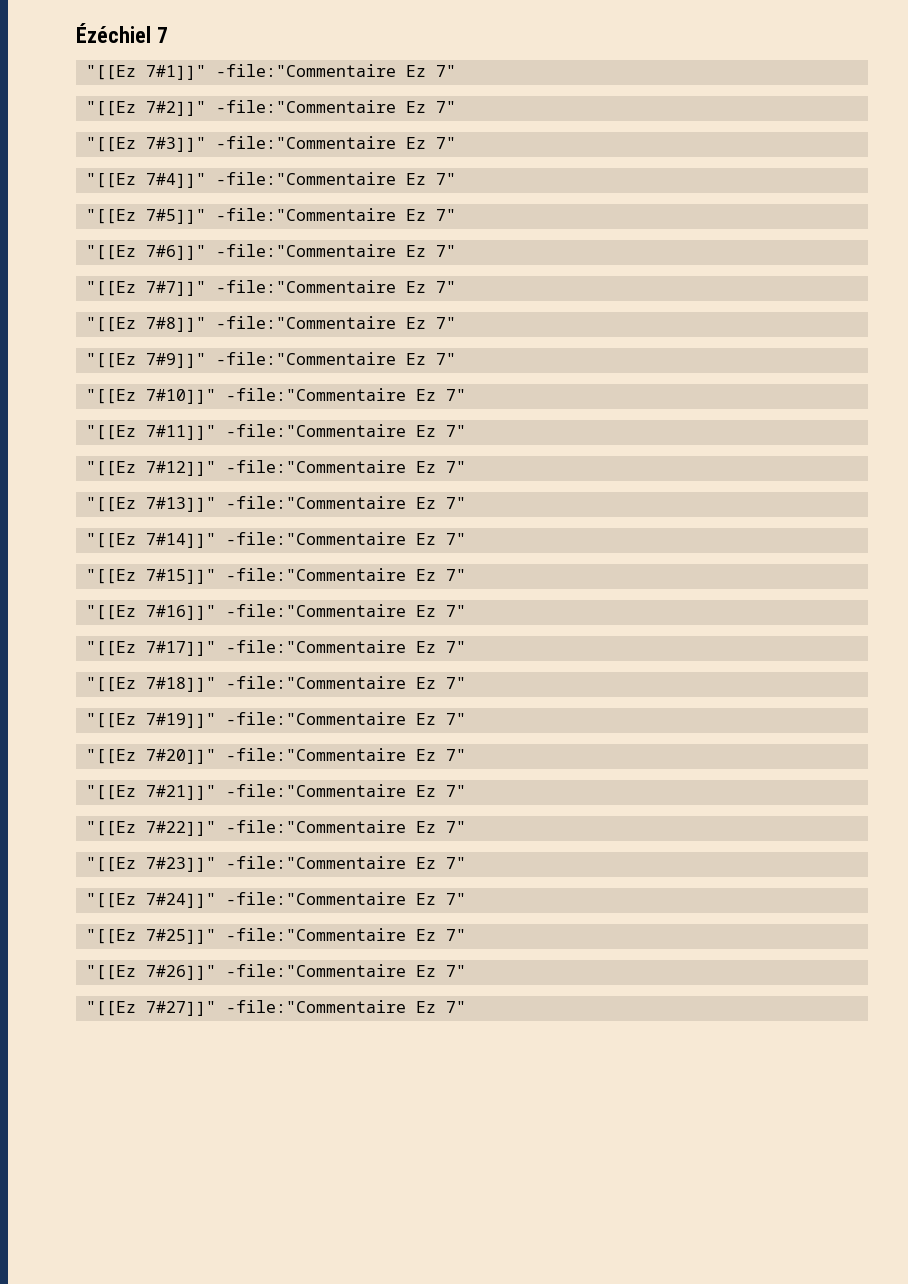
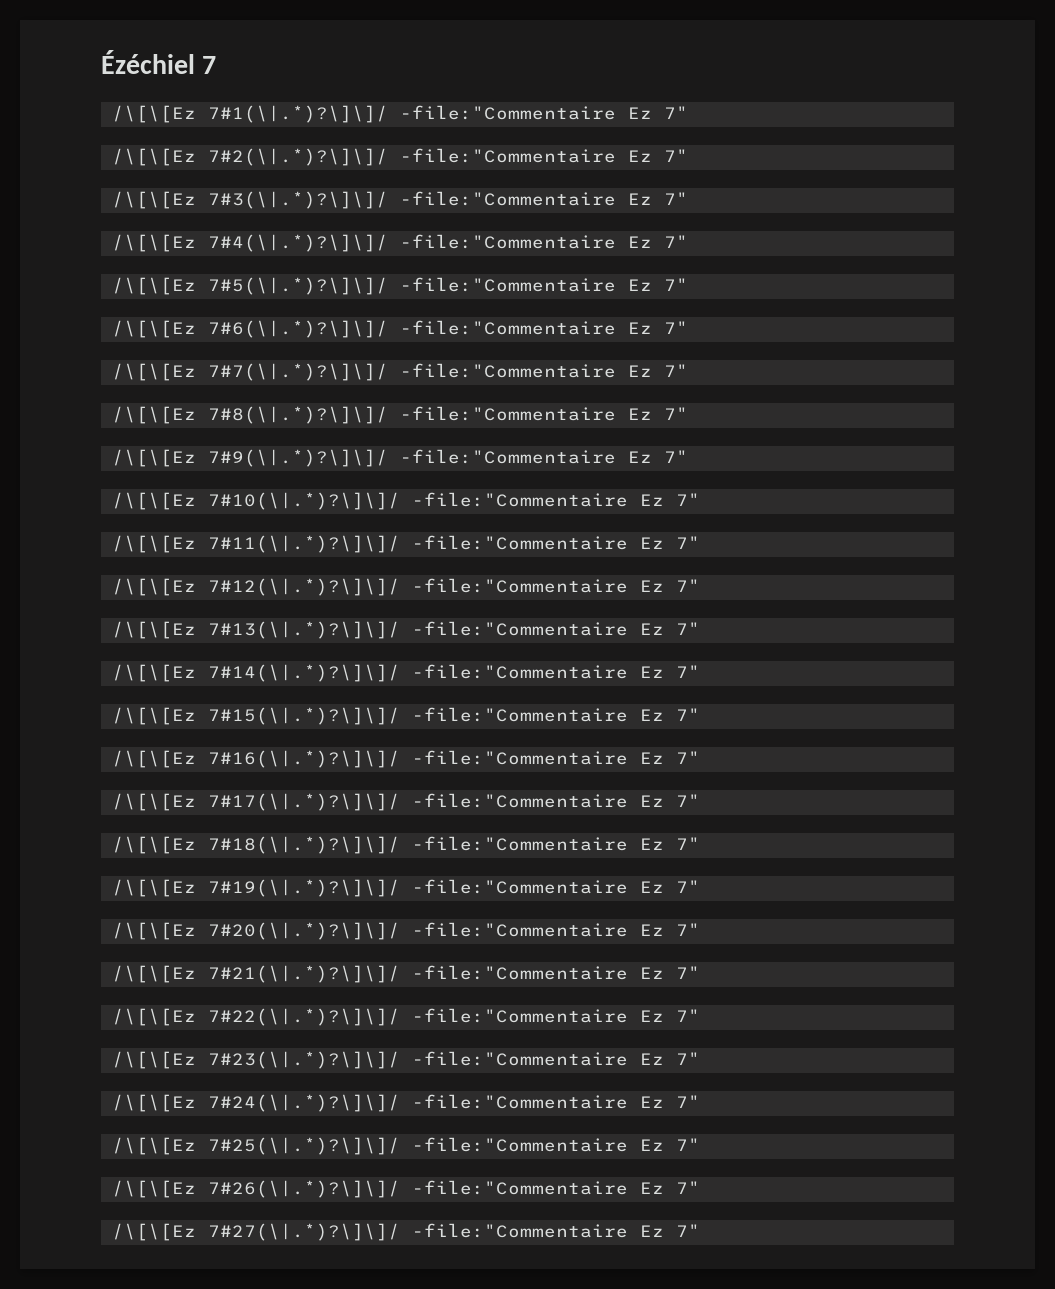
- "[[Ez 7#1]]" -file:"Commentaire Ez 7"
- "[[Ez 7#2]]" -file:"Commentaire Ez 7"
- "[[Ez 7#3]]" -file:"Commentaire Ez 7"
- "[[Ez 7#4]]" -file:"Commentaire Ez 7"
- "[[Ez 7#5]]" -file:"Commentaire Ez 7"
- "[[Ez 7#6]]" -file:"Commentaire Ez 7"
- "[[Ez 7#7]]" -file:"Commentaire Ez 7"
- "[[Ez 7#8]]" -file:"Commentaire Ez 7"
- "[[Ez 7#9]]" -file:"Commentaire Ez 7"
- "[[Ez 7#10]]" -file:"Commentaire Ez 7"
- "[[Ez 7#11]]" -file:"Commentaire Ez 7"
- "[[Ez 7#12]]" -file:"Commentaire Ez 7"
- "[[Ez 7#13]]" -file:"Commentaire Ez 7"
- "[[Ez 7#14]]" -file:"Commentaire Ez 7"
- "[[Ez 7#15]]" -file:"Commentaire Ez 7"
- "[[Ez 7#16]]" -file:"Commentaire Ez 7"
- "[[Ez 7#17]]" -file:"Commentaire Ez 7"
- "[[Ez 7#18]]" -file:"Commentaire Ez 7"
- "[[Ez 7#19]]" -file:"Commentaire Ez 7"
- "[[Ez 7#20]]" -file:"Commentaire Ez 7"
- "[[Ez 7#21]]" -file:"Commentaire Ez 7"
- "[[Ez 7#22]]" -file:"Commentaire Ez 7"
- "[[Ez 7#23]]" -file:"Commentaire Ez 7"
- "[[Ez 7#24]]" -file:"Commentaire Ez 7"
- "[[Ez 7#25]]" -file:"Commentaire Ez 7"
- "[[Ez 7#26]]" -file:"Commentaire Ez 7"
- "[[Ez 7#27]]" -file:"Commentaire Ez 7"
+ /\[\[Ez 7#1(\|.*)?\]\]/ -file:"Commentaire Ez 7"
+ /\[\[Ez 7#2(\|.*)?\]\]/ -file:"Commentaire Ez 7"
+ /\[\[Ez 7#3(\|.*)?\]\]/ -file:"Commentaire Ez 7"
+ /\[\[Ez 7#4(\|.*)?\]\]/ -file:"Commentaire Ez 7"
+ /\[\[Ez 7#5(\|.*)?\]\]/ -file:"Commentaire Ez 7"
+ /\[\[Ez 7#6(\|.*)?\]\]/ -file:"Commentaire Ez 7"
+ /\[\[Ez 7#7(\|.*)?\]\]/ -file:"Commentaire Ez 7"
+ /\[\[Ez 7#8(\|.*)?\]\]/ -file:"Commentaire Ez 7"
+ /\[\[Ez 7#9(\|.*)?\]\]/ -file:"Commentaire Ez 7"
+ /\[\[Ez 7#10(\|.*)?\]\]/ -file:"Commentaire Ez 7"
+ /\[\[Ez 7#11(\|.*)?\]\]/ -file:"Commentaire Ez 7"
+ /\[\[Ez 7#12(\|.*)?\]\]/ -file:"Commentaire Ez 7"
+ /\[\[Ez 7#13(\|.*)?\]\]/ -file:"Commentaire Ez 7"
+ /\[\[Ez 7#14(\|.*)?\]\]/ -file:"Commentaire Ez 7"
+ /\[\[Ez 7#15(\|.*)?\]\]/ -file:"Commentaire Ez 7"
+ /\[\[Ez 7#16(\|.*)?\]\]/ -file:"Commentaire Ez 7"
+ /\[\[Ez 7#17(\|.*)?\]\]/ -file:"Commentaire Ez 7"
+ /\[\[Ez 7#18(\|.*)?\]\]/ -file:"Commentaire Ez 7"
+ /\[\[Ez 7#19(\|.*)?\]\]/ -file:"Commentaire Ez 7"
+ /\[\[Ez 7#20(\|.*)?\]\]/ -file:"Commentaire Ez 7"
+ /\[\[Ez 7#21(\|.*)?\]\]/ -file:"Commentaire Ez 7"
+ /\[\[Ez 7#22(\|.*)?\]\]/ -file:"Commentaire Ez 7"
+ /\[\[Ez 7#23(\|.*)?\]\]/ -file:"Commentaire Ez 7"
+ /\[\[Ez 7#24(\|.*)?\]\]/ -file:"Commentaire Ez 7"
+ /\[\[Ez 7#25(\|.*)?\]\]/ -file:"Commentaire Ez 7"
+ /\[\[Ez 7#26(\|.*)?\]\]/ -file:"Commentaire Ez 7"
+ /\[\[Ez 7#27(\|.*)?\]\]/ -file:"Commentaire Ez 7"

